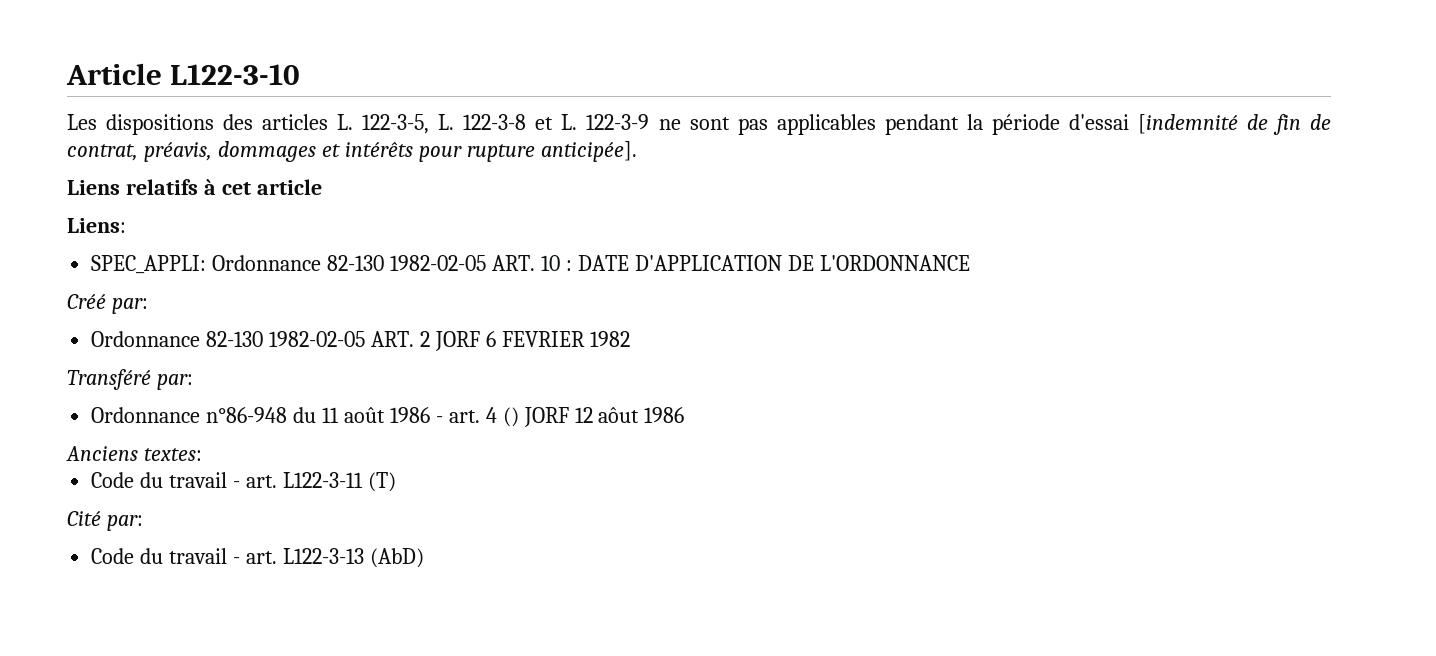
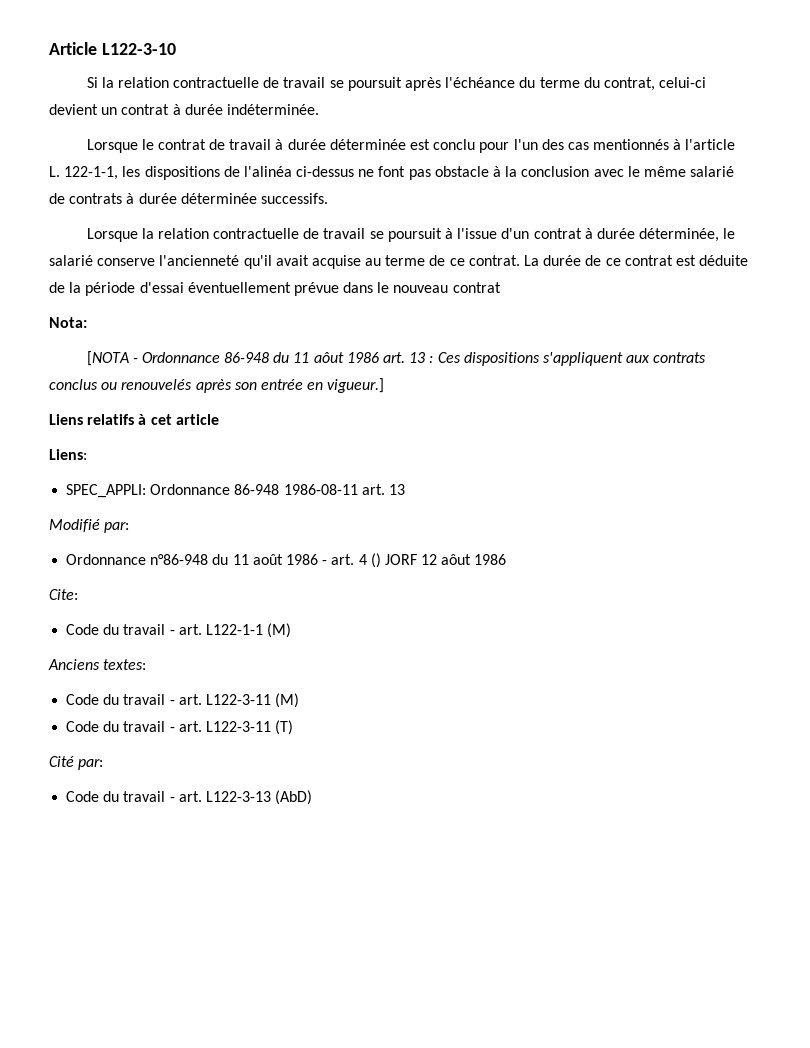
- Les dispositions des articles L. 122-3-5, L. 122-3-8 et L. 122-3-9 ne sont pas applicables pendant la période d'essai [indemnité de fin de contrat, préavis, dommages et intérêts pour rupture anticipée].
+ Si la relation contractuelle de travail se poursuit après l'échéance du terme du contrat, celui-ci devient un contrat à durée indéterminée.
+ Lorsque le contrat de travail à durée déterminée est conclu pour l'un des cas mentionnés à l'article L. 122-1-1, les dispositions de l'alinéa ci-dessus ne font pas obstacle à la conclusion avec le même salarié de contrats à durée déterminée successifs.
+ Lorsque la relation contractuelle de travail se poursuit à l'issue d'un contrat à durée déterminée, le salarié conserve l'ancienneté qu'il avait acquise au terme de ce contrat. La durée de ce contrat est déduite de la période d'essai éventuellement prévue dans le nouveau contrat
+ Nota:
+ [NOTA - Ordonnance 86-948 du 11 aôut 1986 art. 13 : Ces dispositions s'appliquent aux contrats conclus ou renouvelés après son entrée en vigueur.]
- SPEC_APPLI: Ordonnance 82-130 1982-02-05 ART. 10 : DATE D'APPLICATION DE L'ORDONNANCE
- Créé par:
- Ordonnance 82-130 1982-02-05 ART. 2 JORF 6 FEVRIER 1982
- Transféré par:
+ SPEC_APPLI: Ordonnance 86-948 1986-08-11 art. 13
+ Modifié par:
+ Cite:
+ Code du travail - art. L122-1-1 (M)
  Anciens textes:
+ Code du travail - art. L122-3-11 (M)

